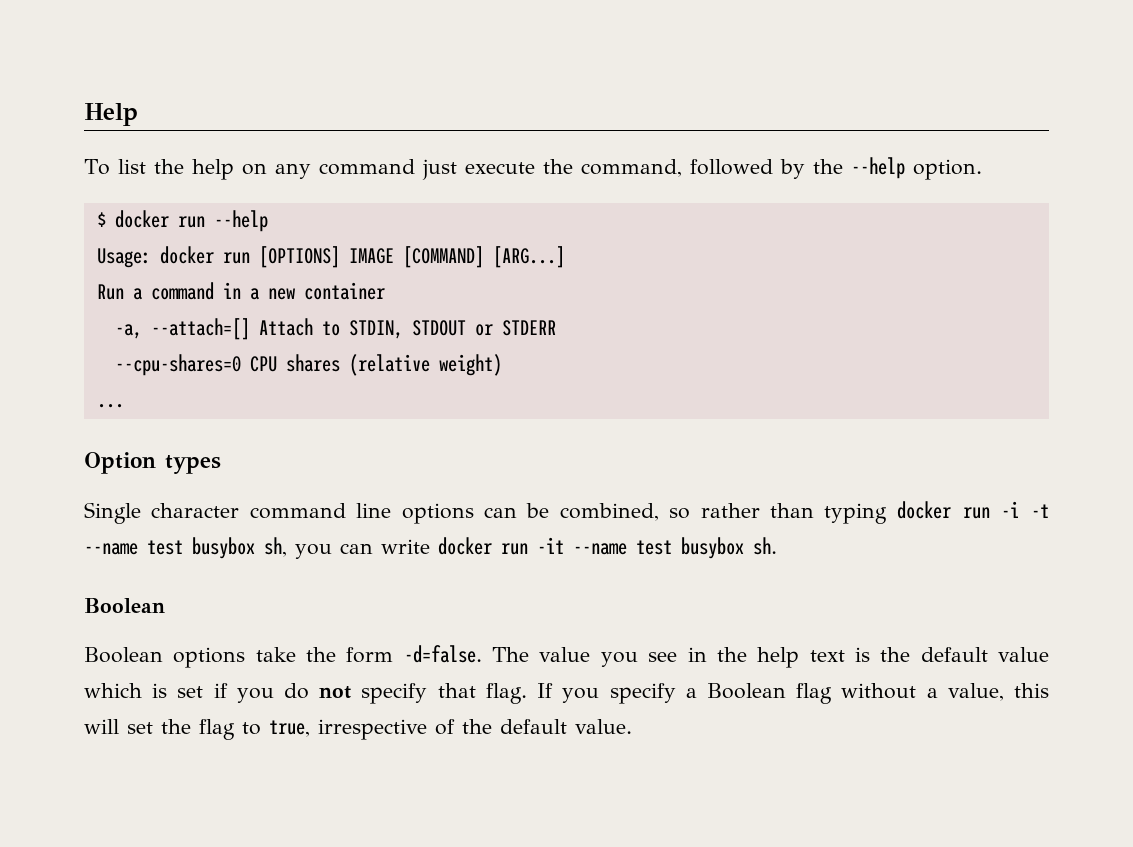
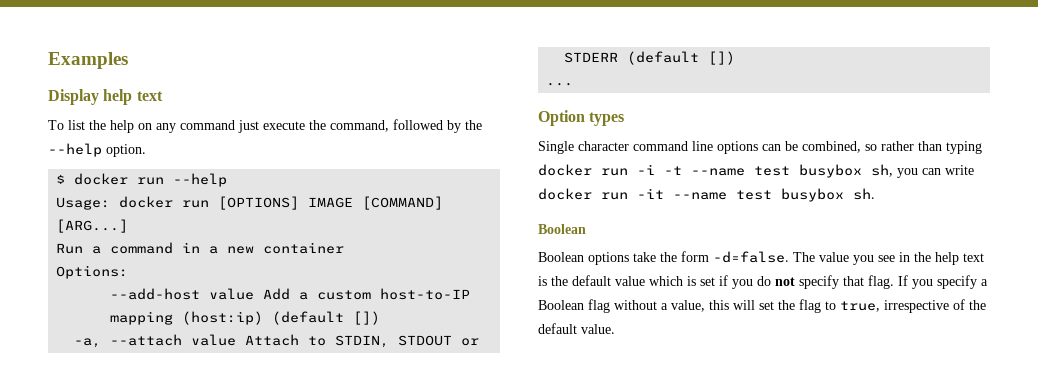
- Help
+ Examples
+ Display help text
+ Options:
+ --add-host value Add a custom host-to-IP mapping (host:ip) (default [])
- -a, --attach=[] Attach to STDIN, STDOUT or STDERR
- --cpu-shares=0 CPU shares (relative weight)
+ -a, --attach value Attach to STDIN, STDOUT or STDERR (default [])

